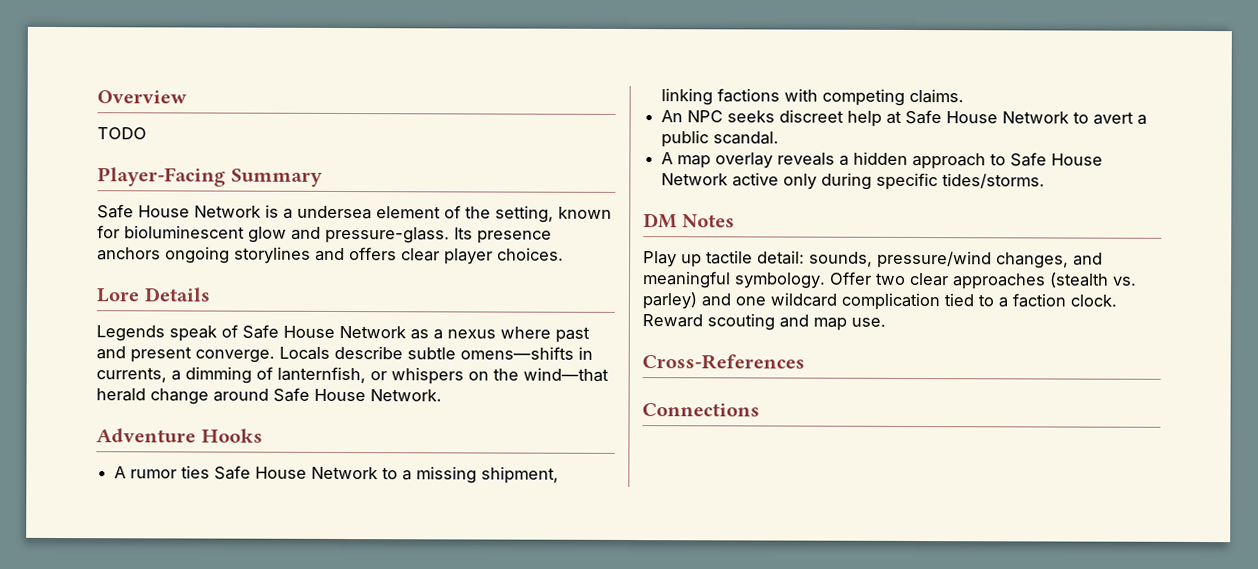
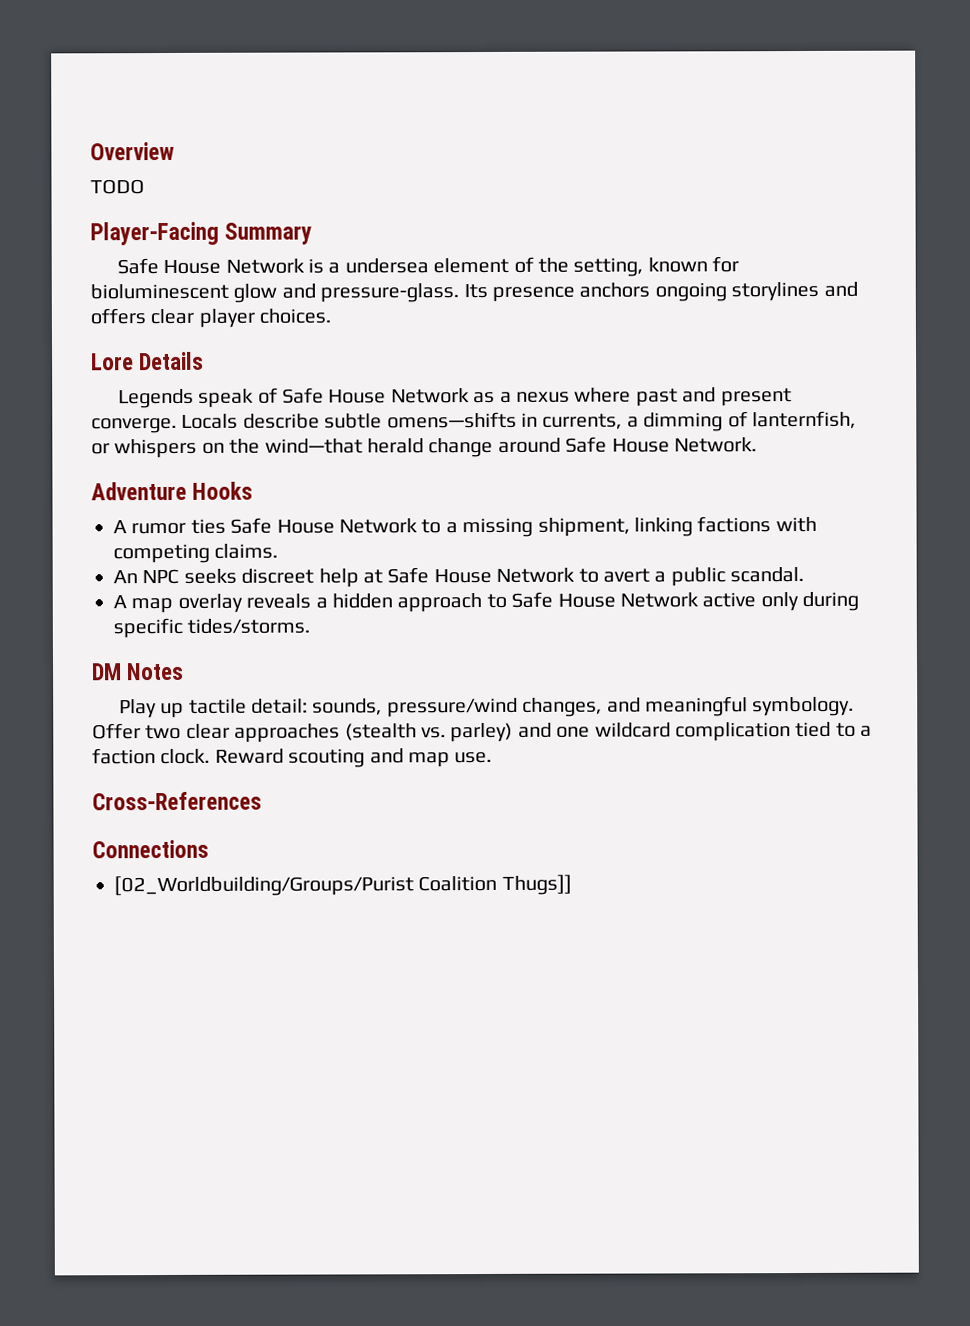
+ [02_Worldbuilding/Groups/Purist Coalition Thugs]]

